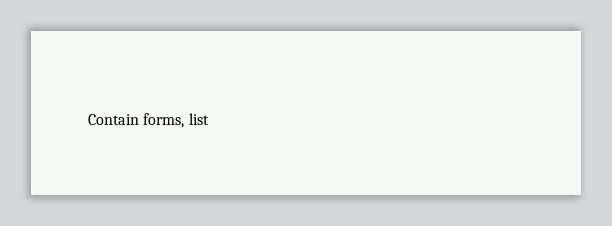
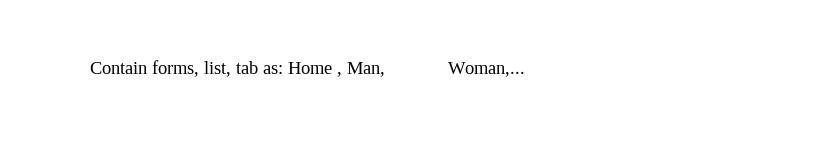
- Contain forms, list
+ Contain forms, list, tab as: Home , Man, Woman,...

